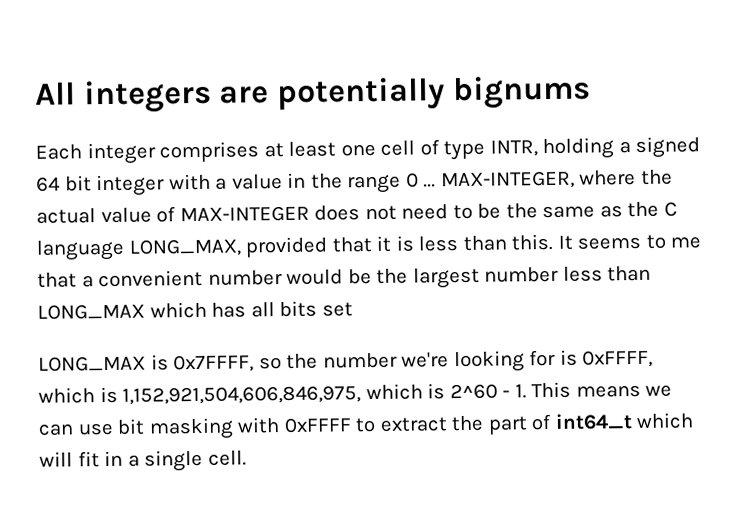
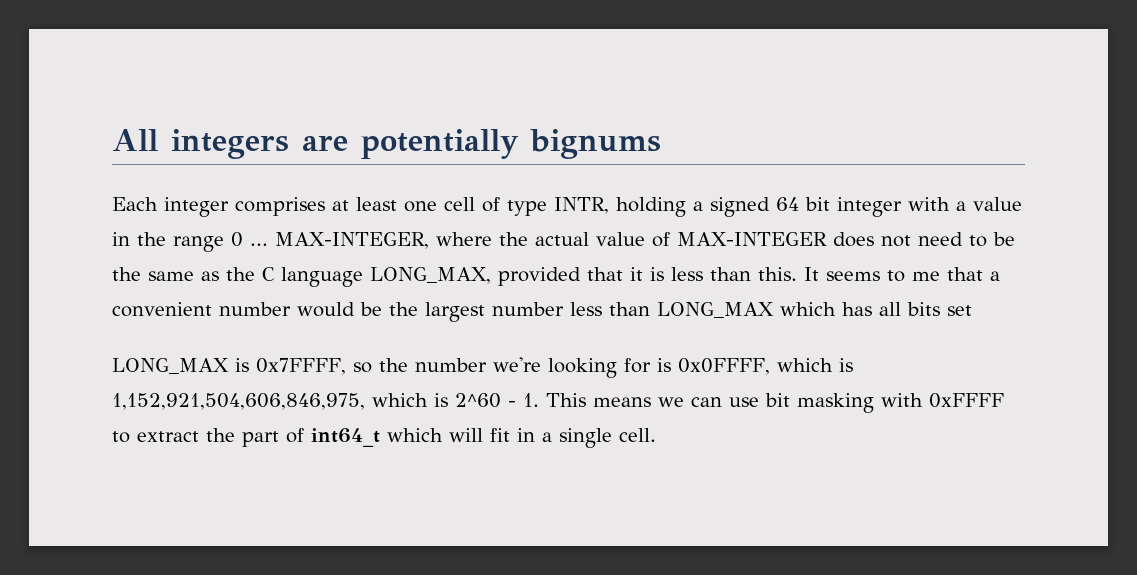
- LONG_MAX is 0x7FFFF, so the number we're looking for is 0xFFFF, which is 1,152,921,504,606,846,975, which is 2^60 - 1. This means we can use bit masking with 0xFFFF to extract the part of int64_t which will fit in a single cell.
+ LONG_MAX is 0x7FFFF, so the number we're looking for is 0x0FFFF, which is 1,152,921,504,606,846,975, which is 2^60 - 1. This means we can use bit masking with 0xFFFF to extract the part of int64_t which will fit in a single cell.

